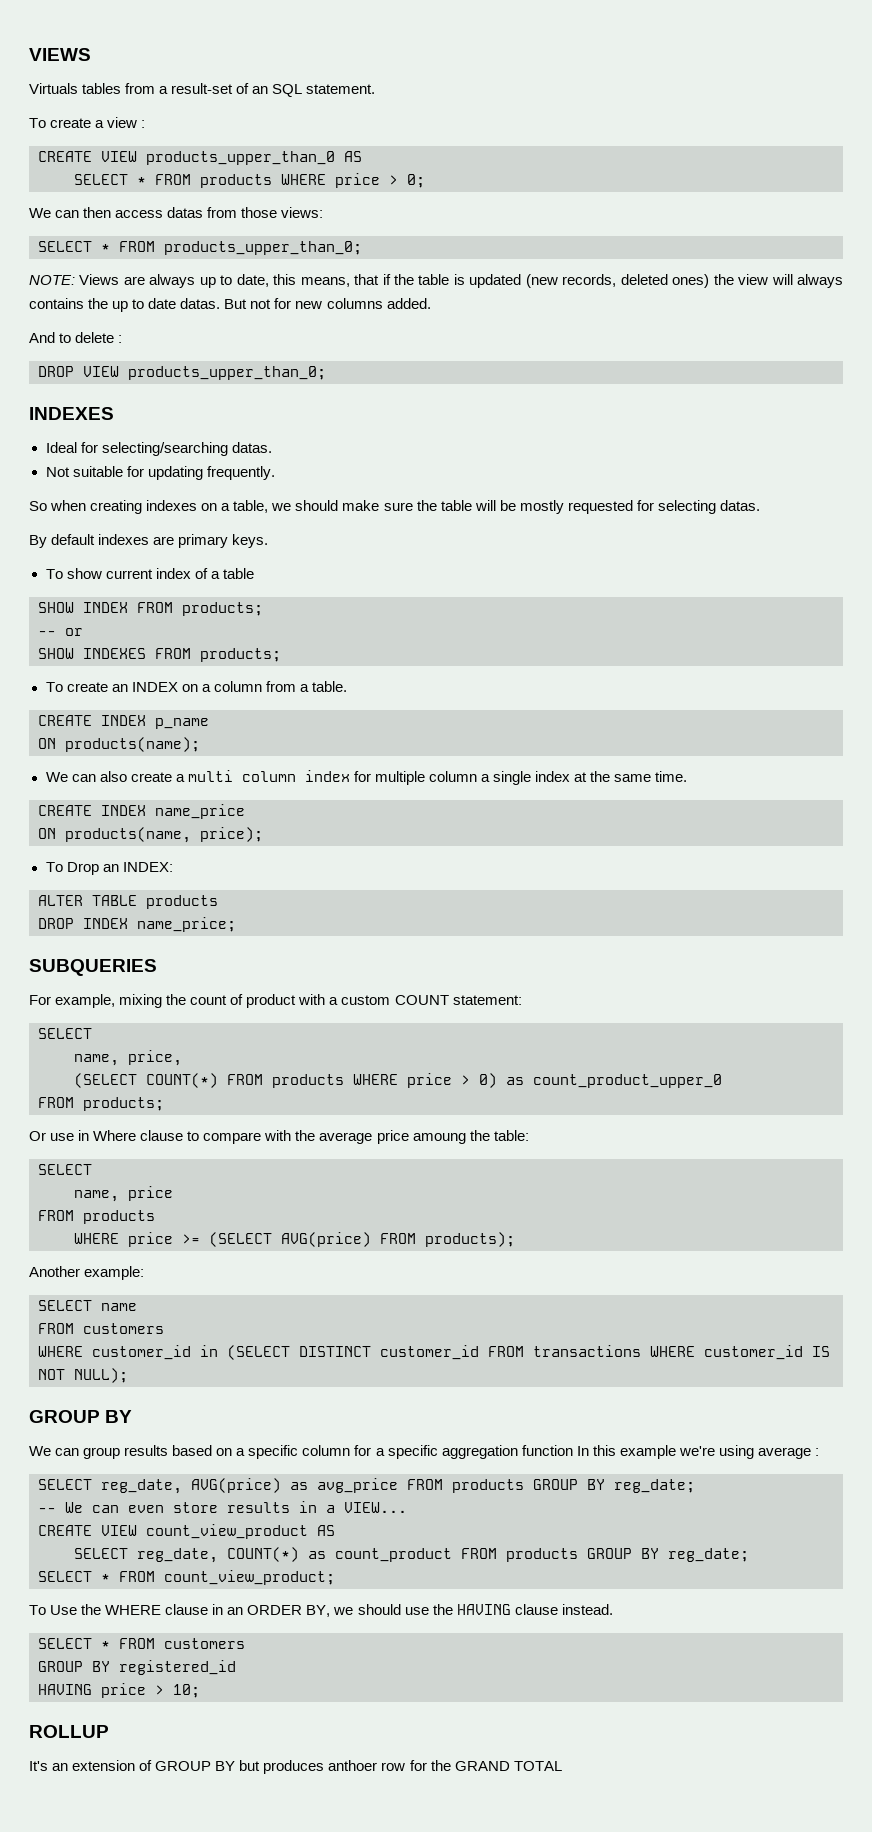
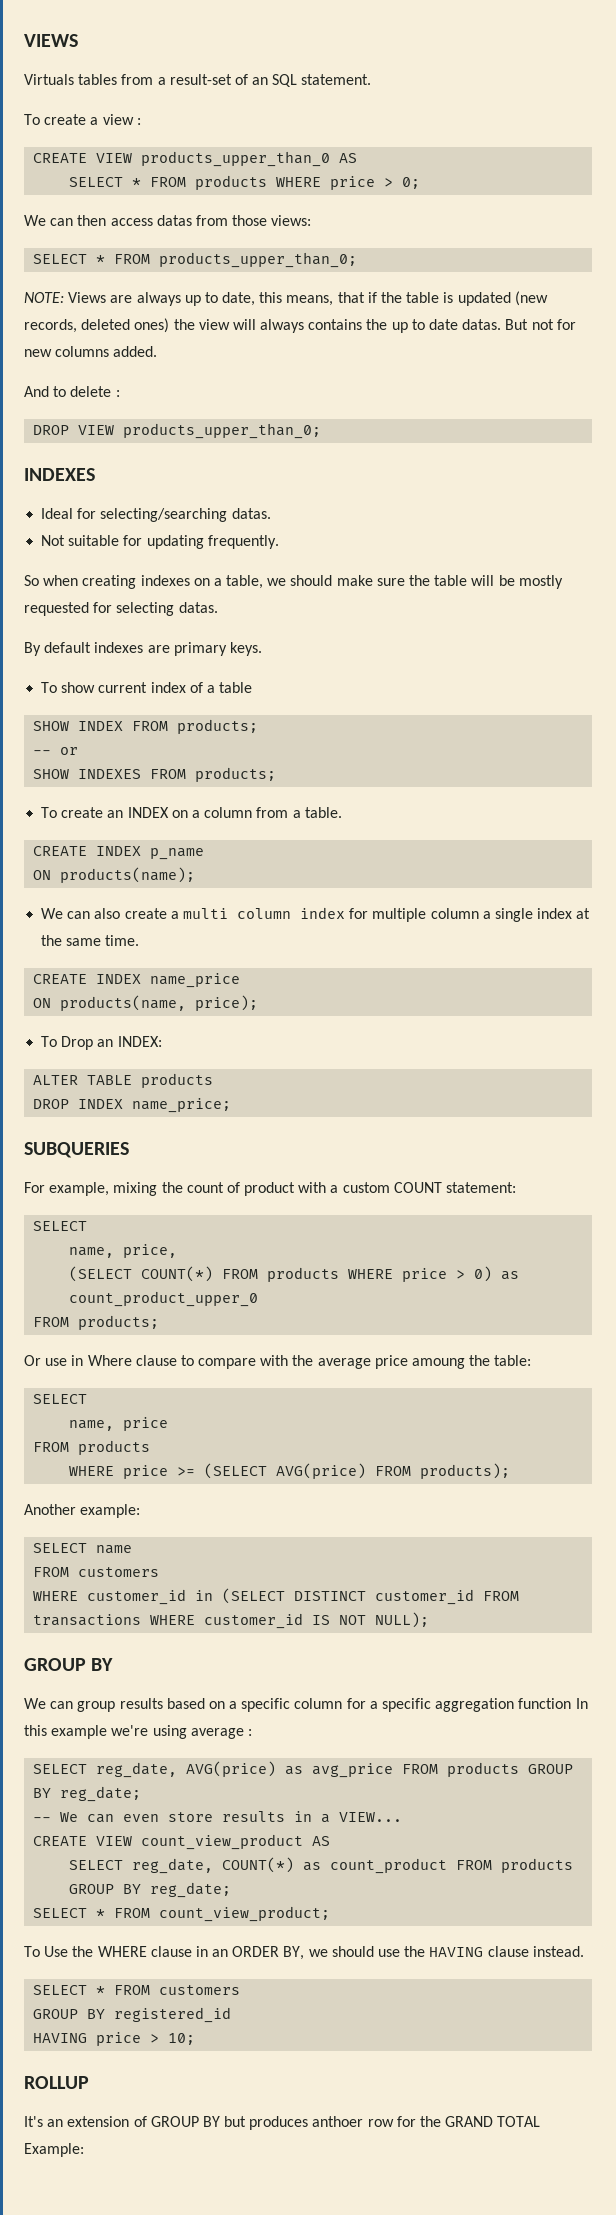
- It's an extension of GROUP BY but produces anthoer row for the GRAND TOTAL
+ It's an extension of GROUP BY but produces anthoer row for the GRAND TOTAL Example:

